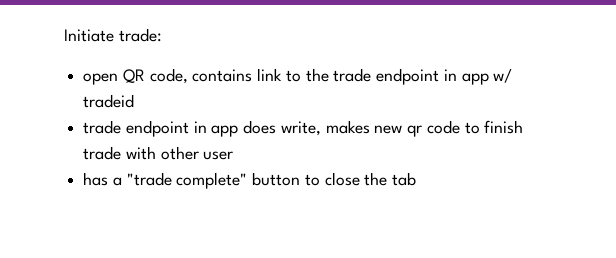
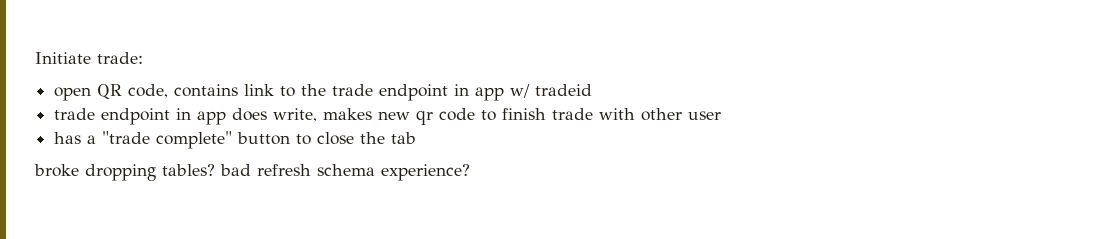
+ broke dropping tables? bad refresh schema experience?

